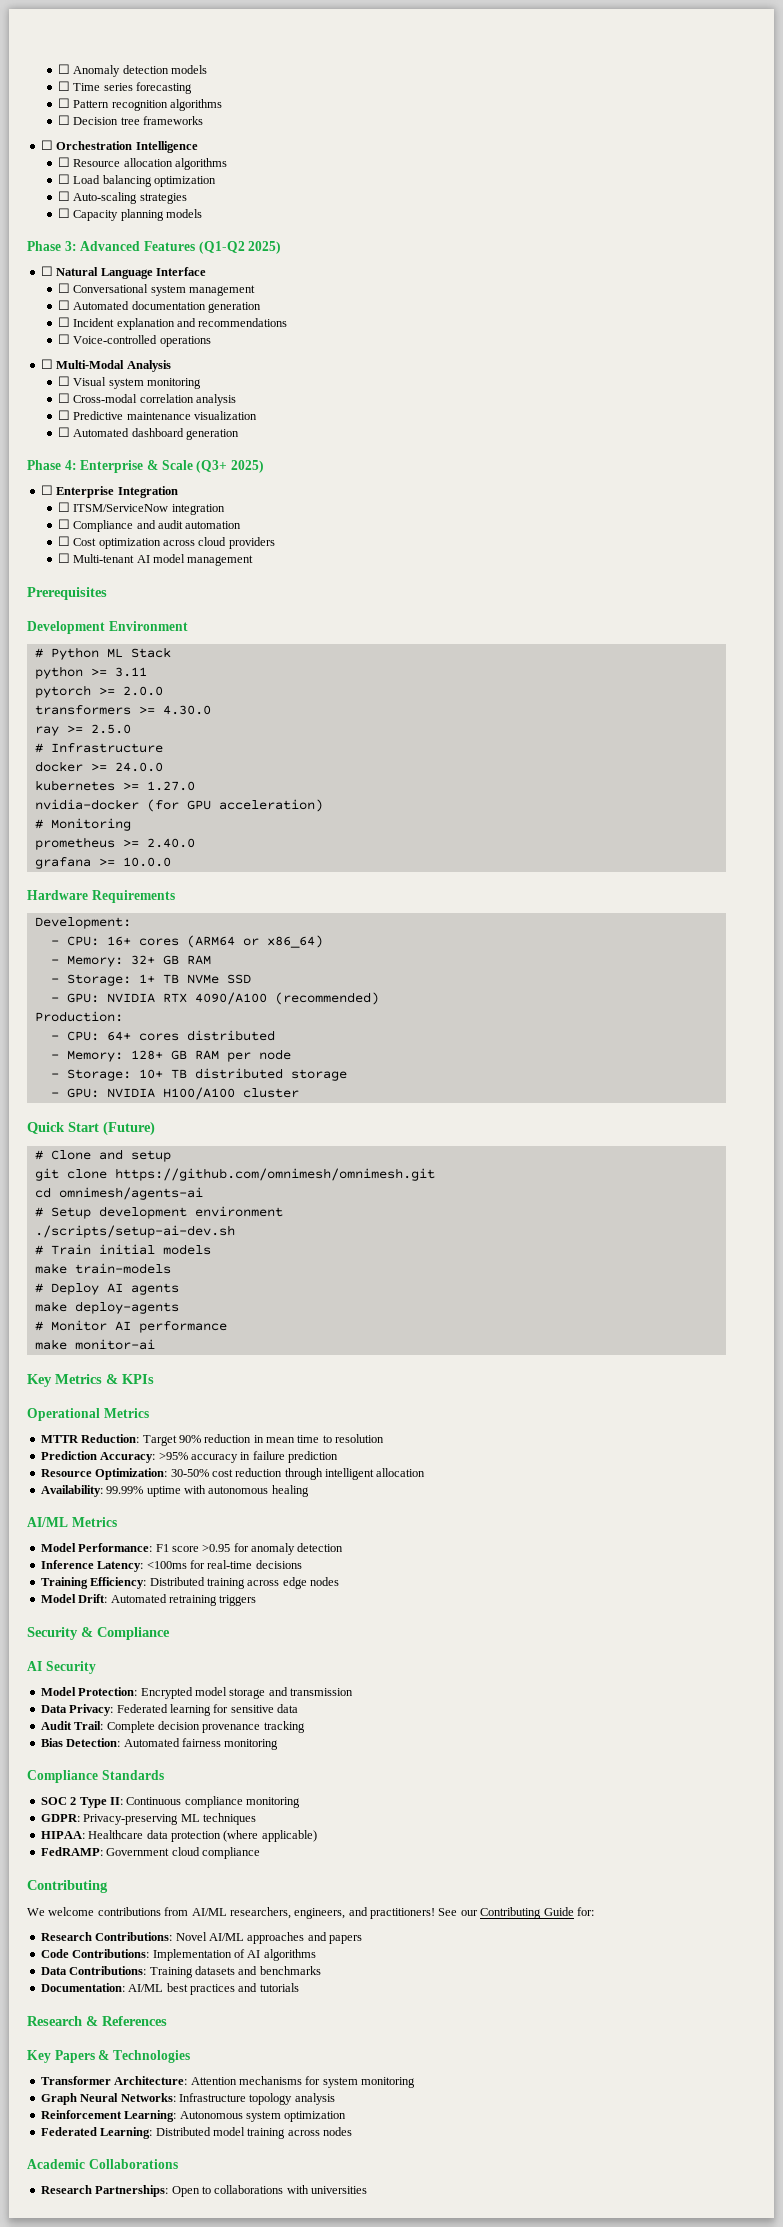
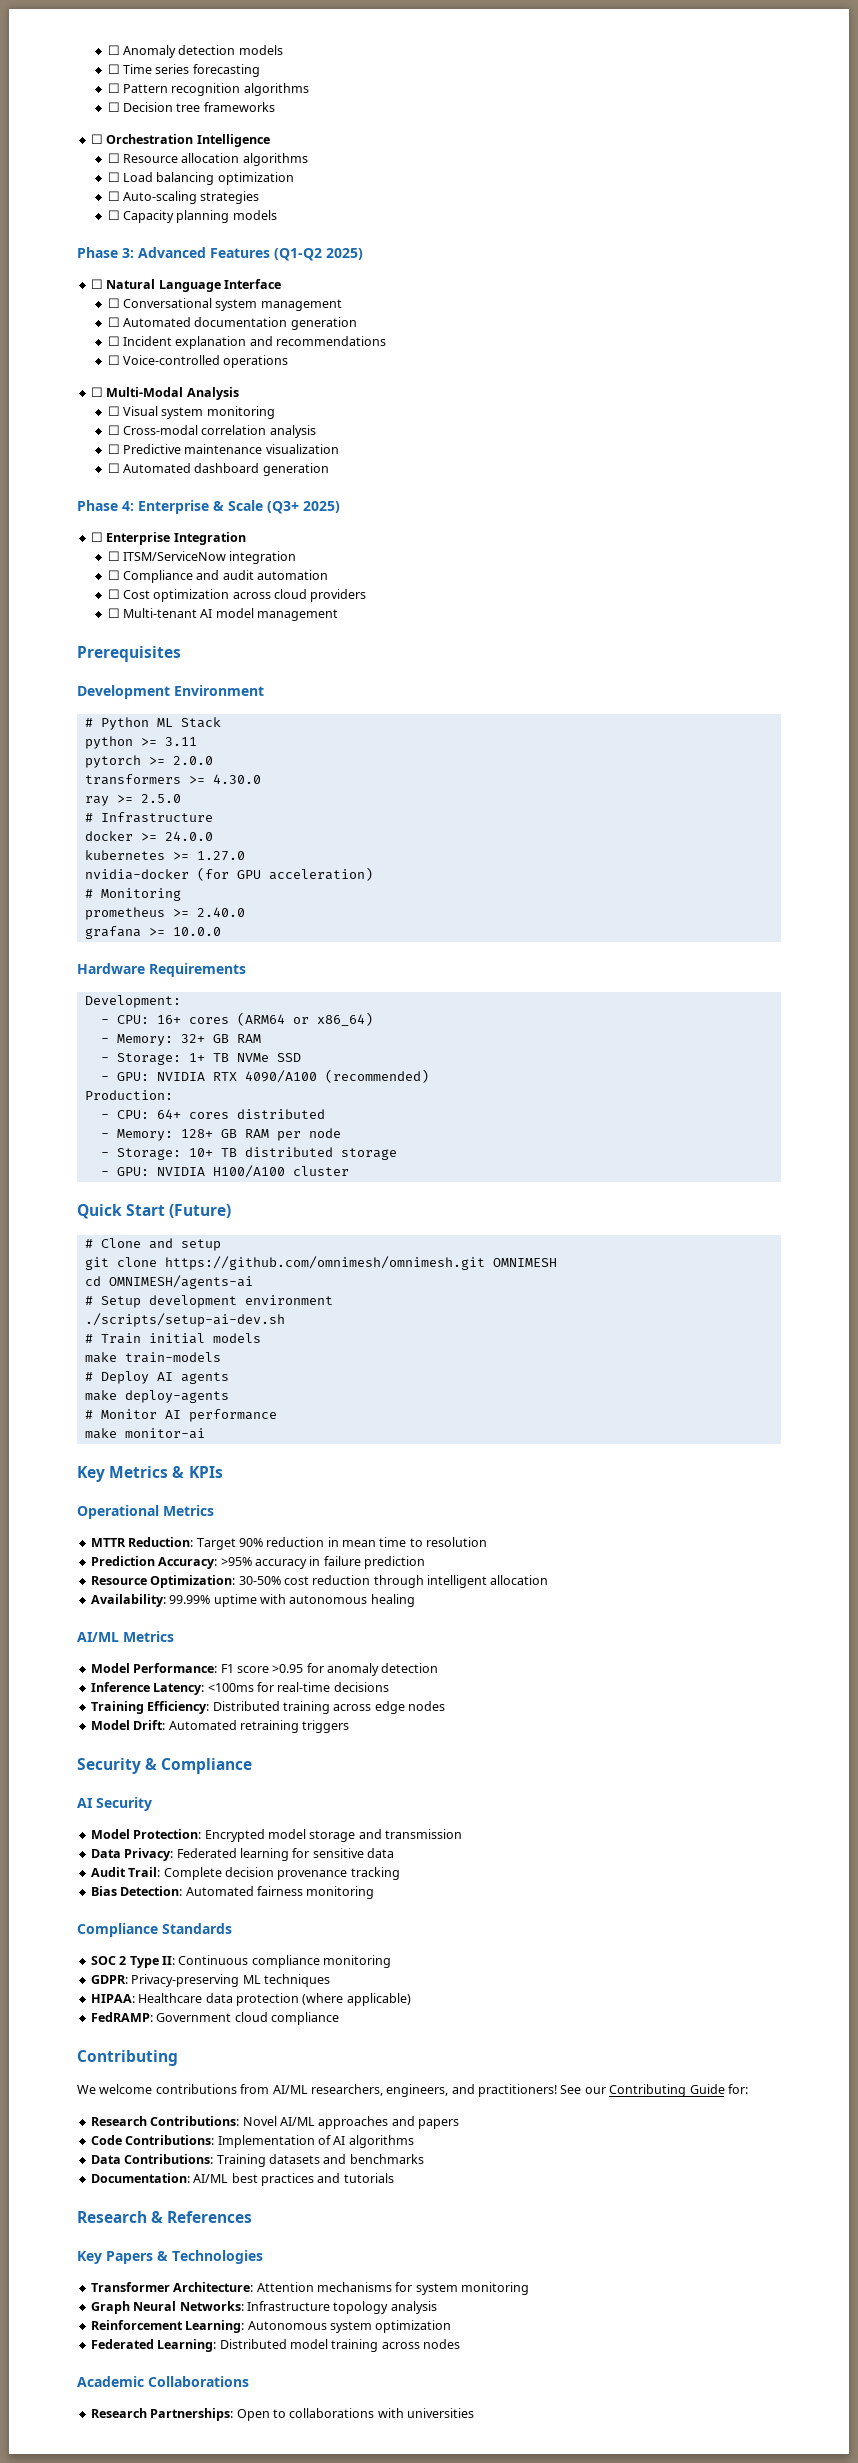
- git clone https://github.com/omnimesh/omnimesh.git
+ git clone https://github.com/omnimesh/omnimesh.git OMNIMESH
- cd omnimesh/agents-ai
+ cd OMNIMESH/agents-ai

